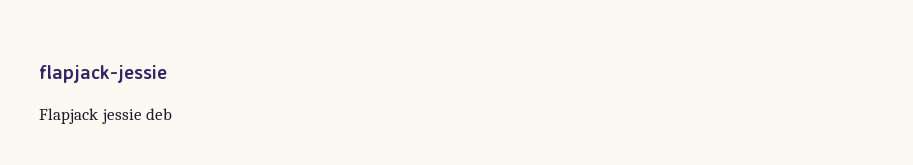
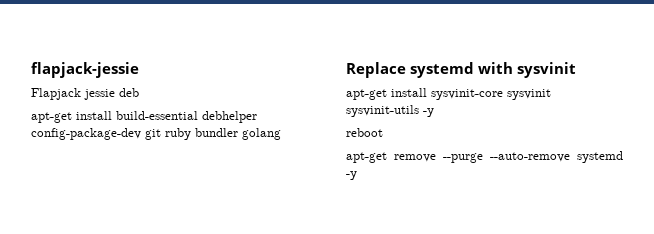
+ apt-get install build-essential debhelper config-package-dev git ruby bundler golang
+ Replace systemd with sysvinit
+ apt-get install sysvinit-core sysvinit sysvinit-utils -y
+ reboot
+ apt-get remove --purge --auto-remove systemd -y

